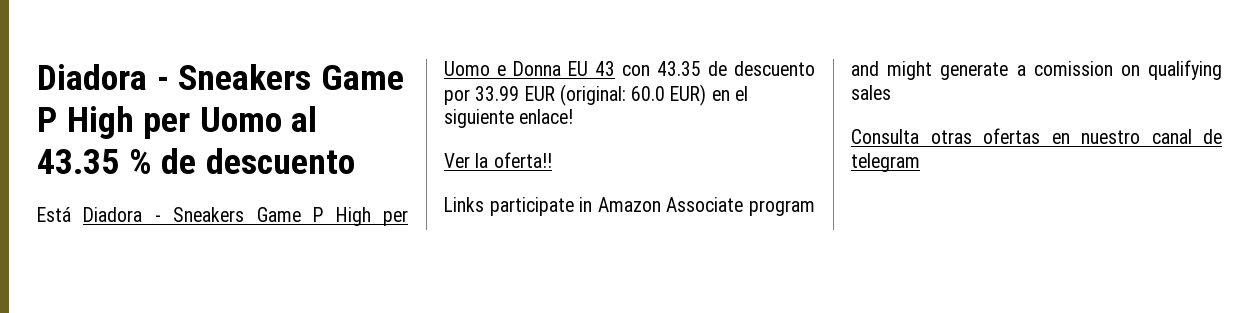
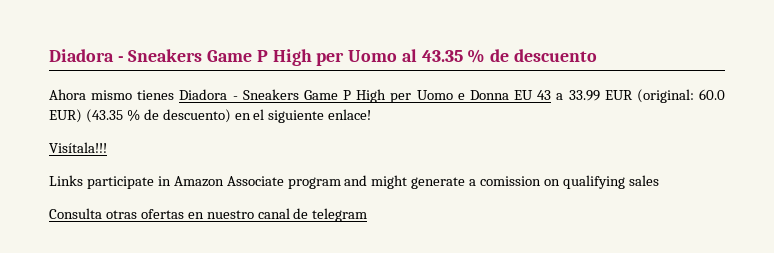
- Está Diadora - Sneakers Game P High per Uomo e Donna EU 43 con 43.35 de descuento por 33.99 EUR (original: 60.0 EUR) en el siguiente enlace!
+ Ahora mismo tienes Diadora - Sneakers Game P High per Uomo e Donna EU 43 a 33.99 EUR (original: 60.0 EUR) (43.35 % de descuento) en el siguiente enlace!
- Ver la oferta!!
+ Visítala!!!

